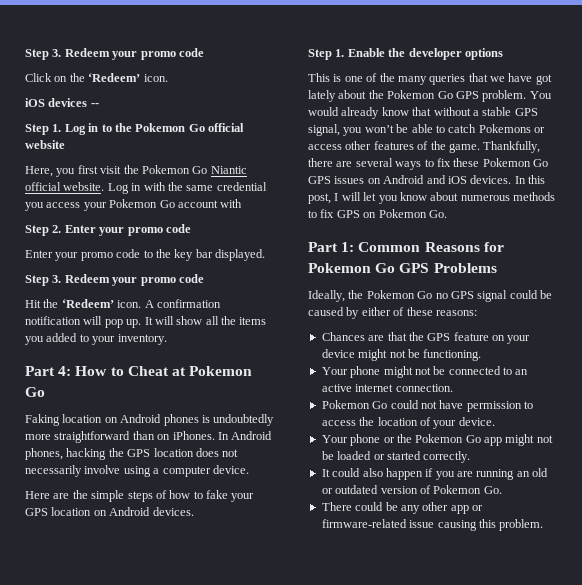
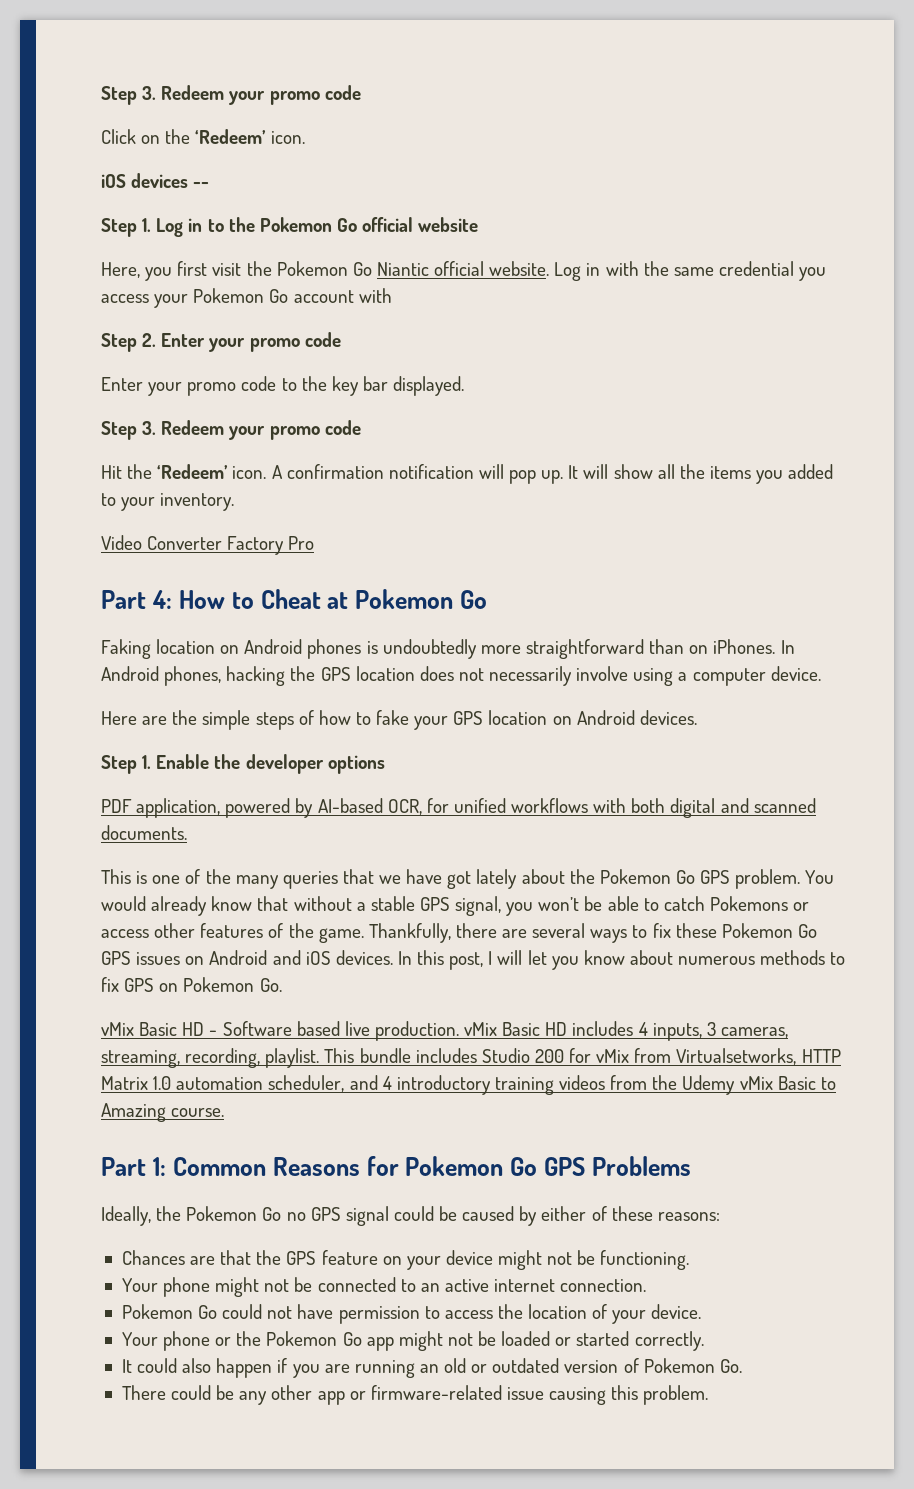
+ Video Converter Factory Pro
+ PDF application, powered by AI-based OCR, for unified workflows with both digital and scanned documents.
+ vMix Basic HD - Software based live production. vMix Basic HD includes 4 inputs, 3 cameras, streaming, recording, playlist. This bundle includes Studio 200 for vMix from Virtualsetworks, HTTP Matrix 1.0 automation scheduler, and 4 introductory training videos from the Udemy vMix Basic to Amazing course.

